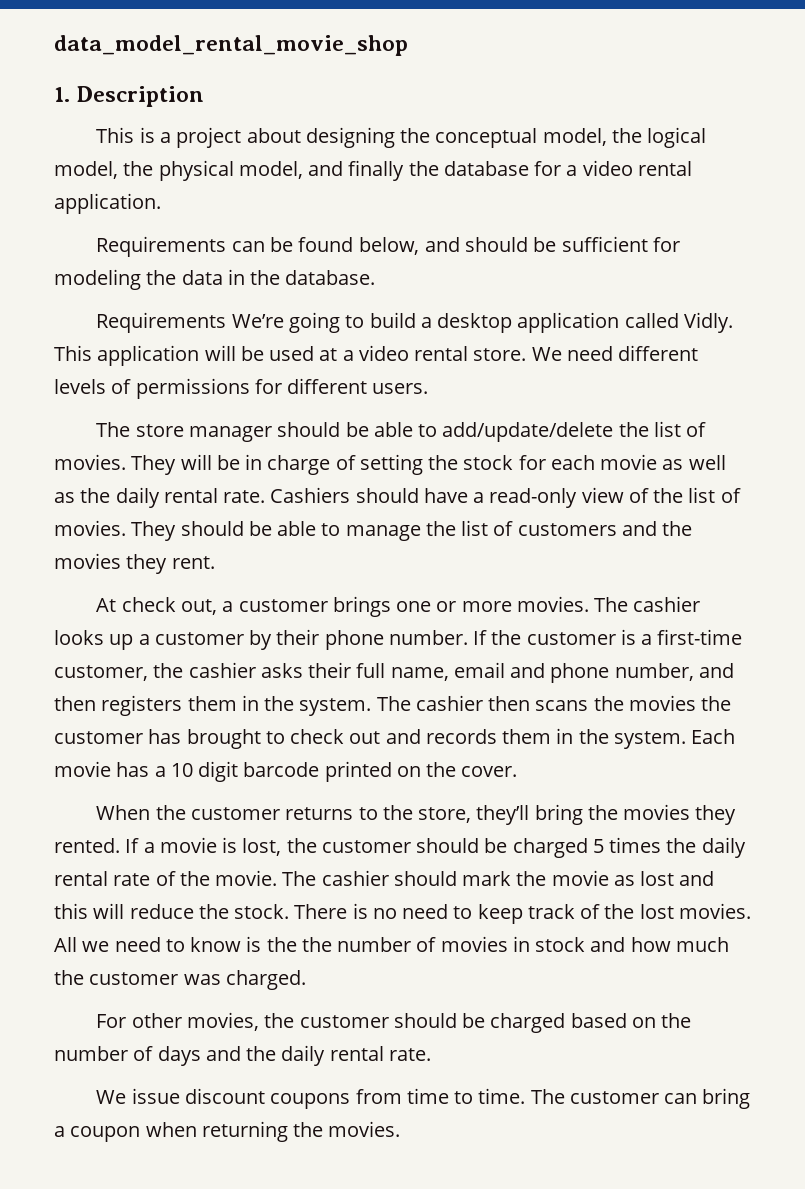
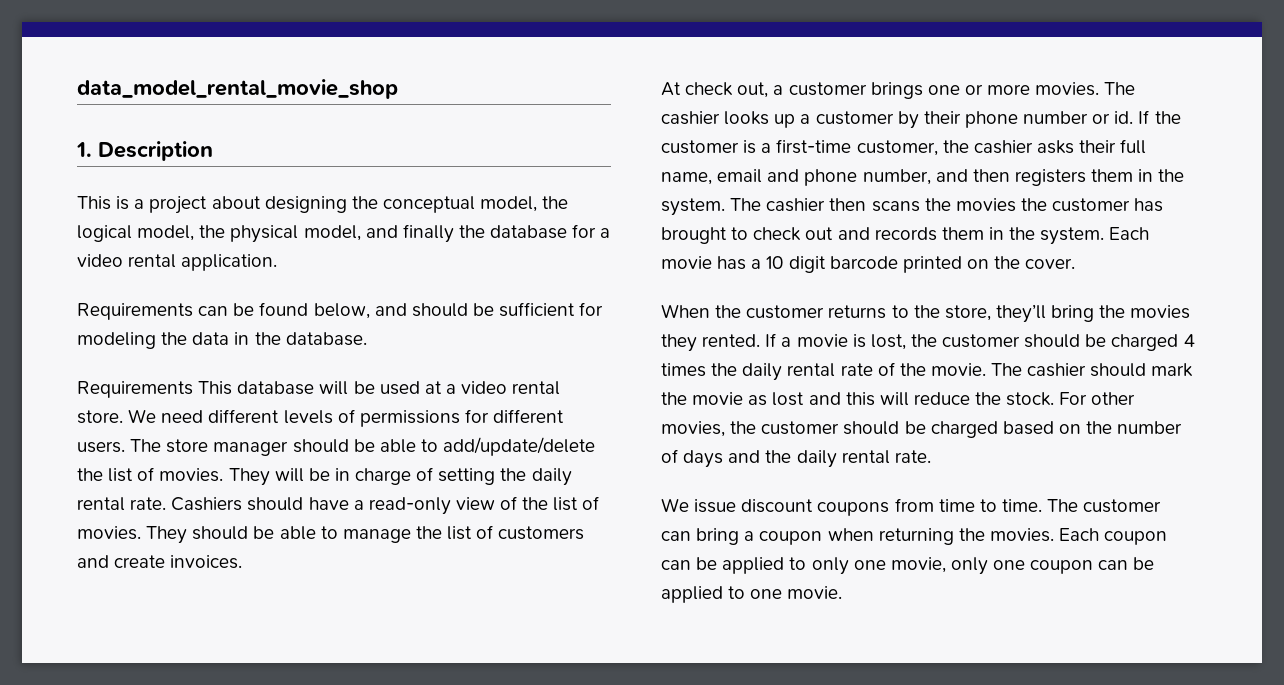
- Requirements We’re going to build a desktop application called Vidly. This application will be used at a video rental store.
+ Requirements This database will be used at a video rental store.
- We need different levels of permissions for different users.
- The store manager should be able to add/update/delete the list of movies.
+ We need different levels of permissions for different users. The store manager should be able to add/update/delete the list of movies.
- They will be in charge of setting the stock for each movie as well as the daily rental rate.
+ They will be in charge of setting the daily rental rate.
- They should be able to manage the list of customers and the movies they rent.
+ They should be able to manage the list of customers and create invoices.
- The cashier looks up a customer by their phone number.
+ The cashier looks up a customer by their phone number or id.
- If a movie is lost, the customer should be charged 5 times the daily rental rate of the movie.
+ If a movie is lost, the customer should be charged 4 times the daily rental rate of the movie.
- The cashier should mark the movie as lost and this will reduce the stock. There is no need to keep track of the lost movies. All we need to know is the the number of movies in stock and how much the customer was charged.
- For other movies, the customer should be charged based on the number of days and the daily rental rate.
+ The cashier should mark the movie as lost and this will reduce the stock. For other movies, the customer should be charged based on the number of days and the daily rental rate.
+ Each coupon can be applied to only one movie, only one coupon can be applied to one movie.

